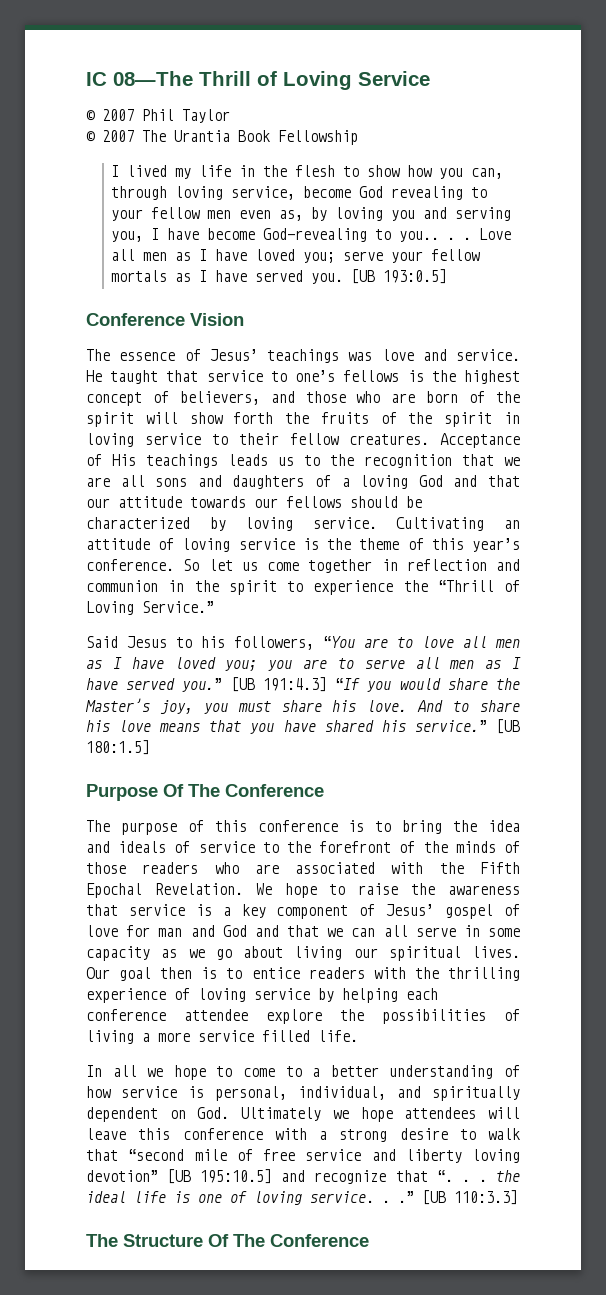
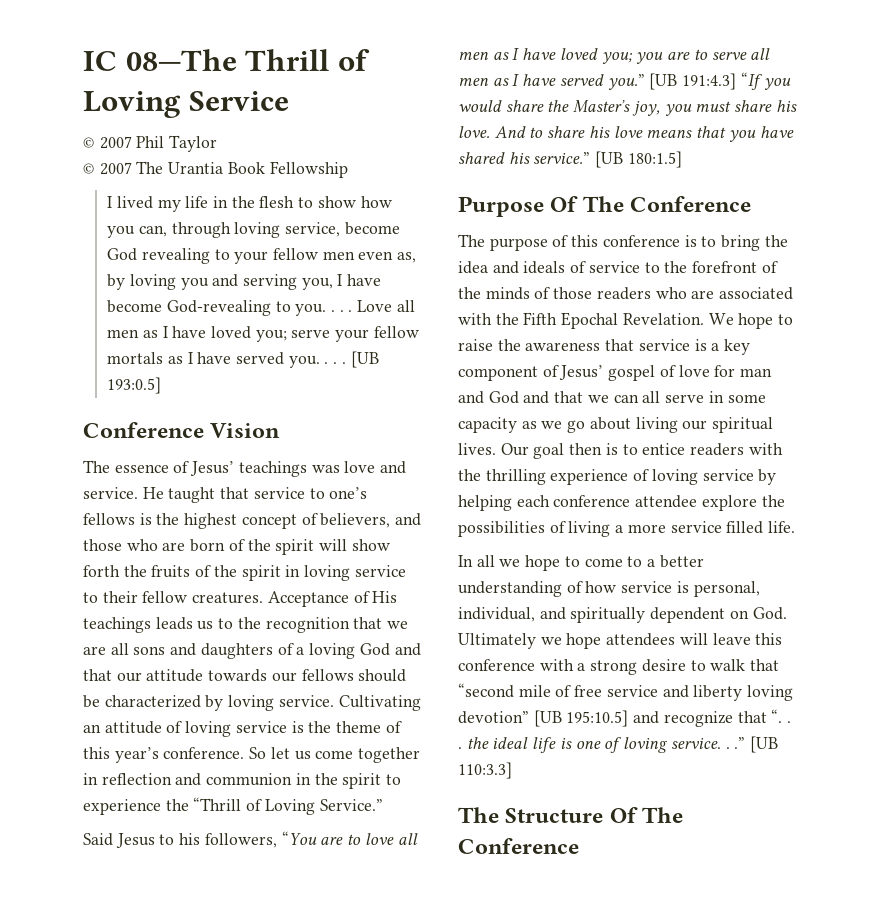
- I lived my life in the flesh to show how you can, through loving service, become God revealing to your fellow men even as, by loving you and serving you, I have become God-revealing to you.. . .
+ I lived my life in the flesh to show how you can, through loving service, become God revealing to your fellow men even as, by loving you and serving you, I have become God-revealing to you. . . .
- Love all men as I have loved you; serve your fellow mortals as I have served you.
+ Love all men as I have loved you; serve your fellow mortals as I have served you. . . .

